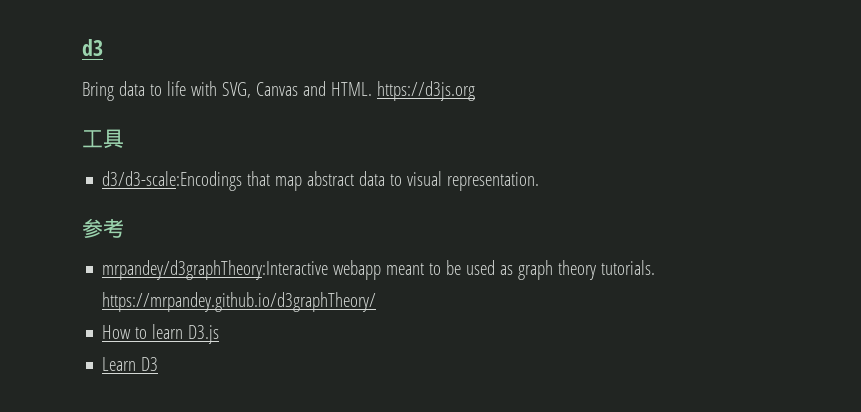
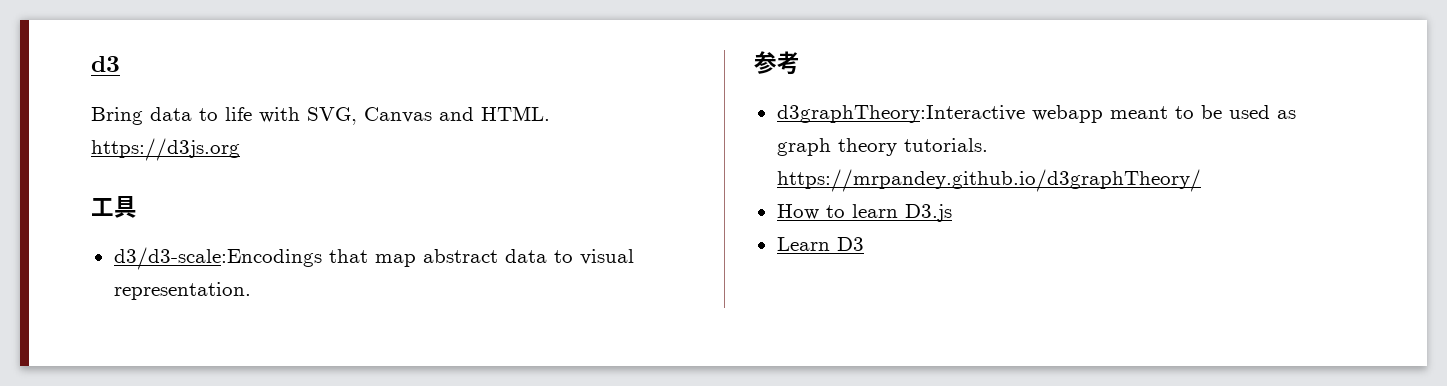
- mrpandey/d3graphTheory:Interactive webapp meant to be used as graph theory tutorials. https://mrpandey.github.io/d3graphTheory/
+ d3graphTheory:Interactive webapp meant to be used as graph theory tutorials. https://mrpandey.github.io/d3graphTheory/

